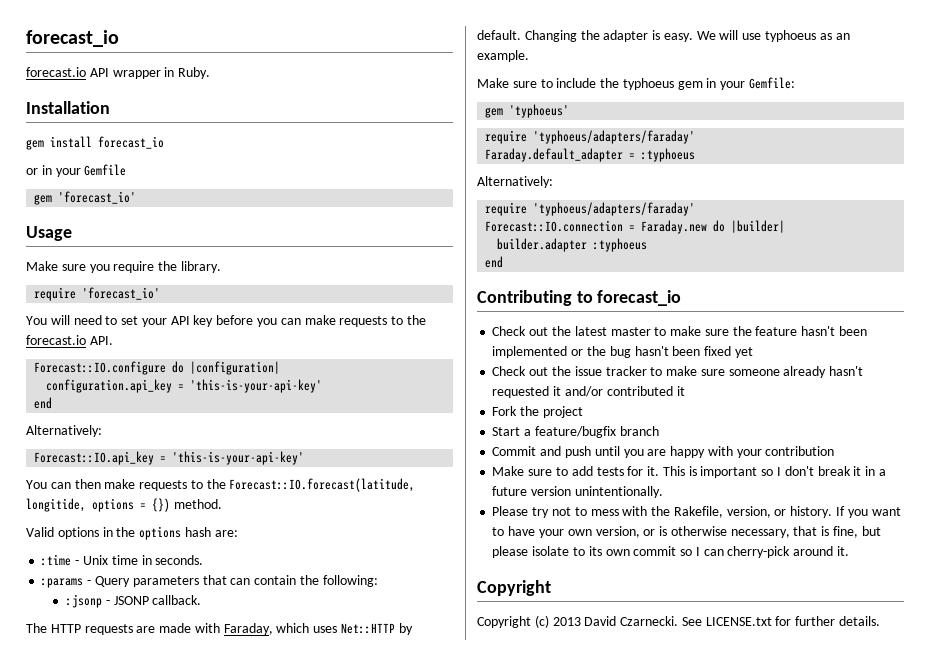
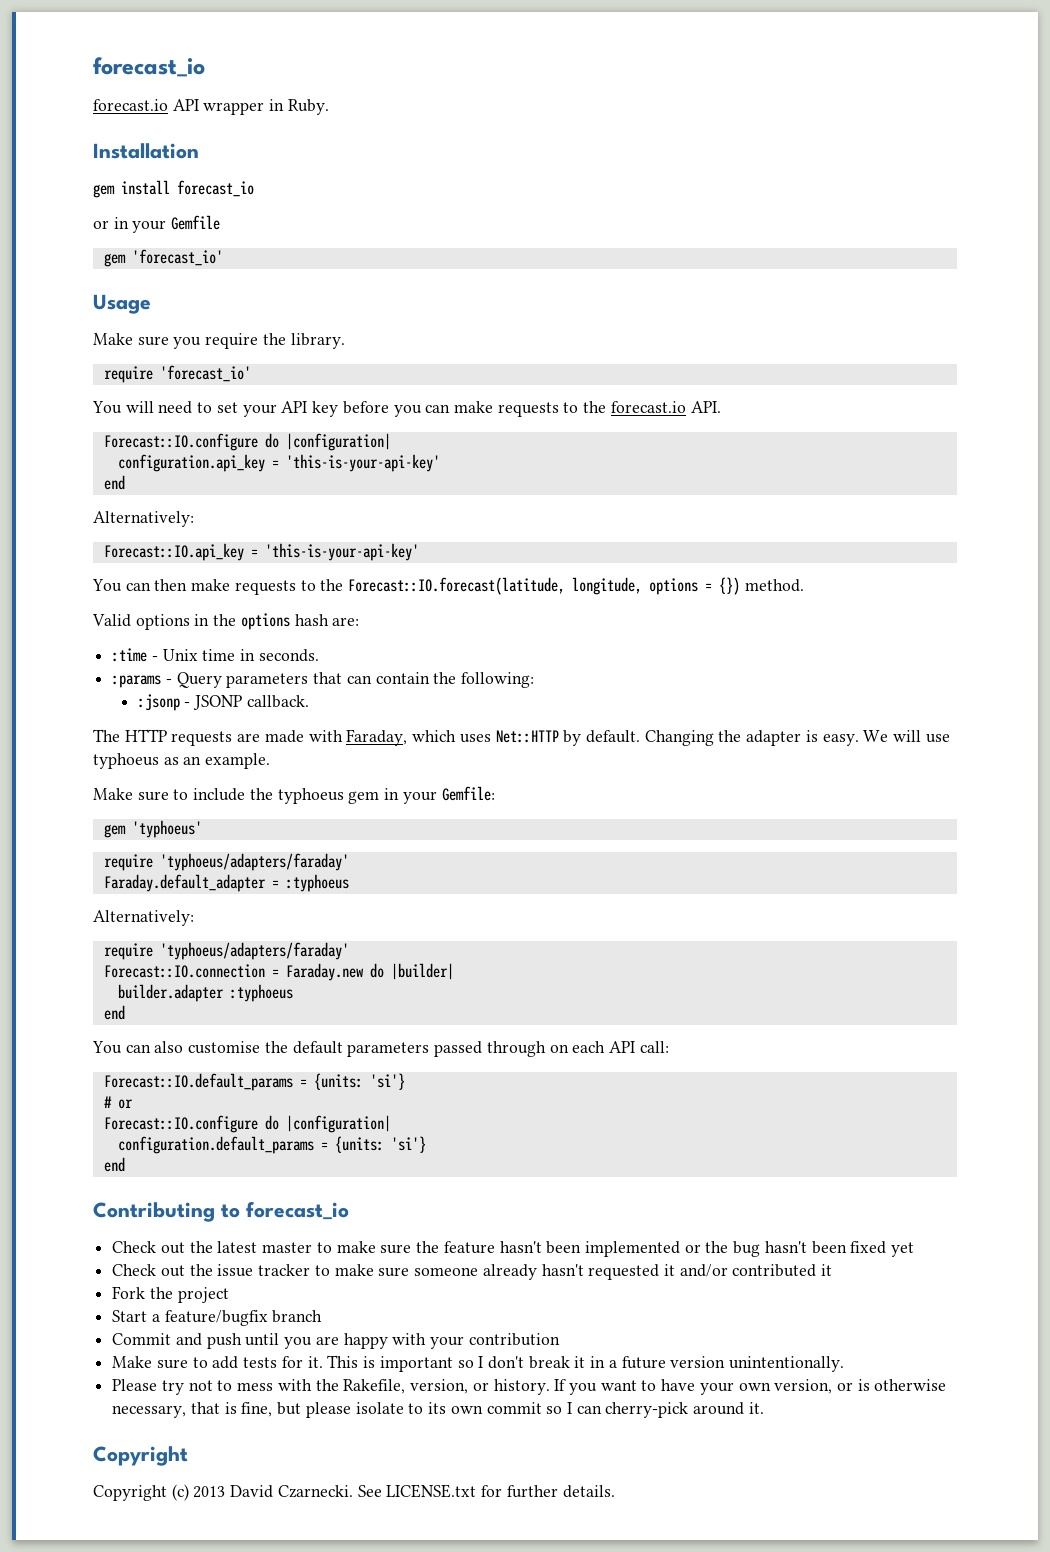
- You can then make requests to the Forecast::IO.forecast(latitude, longitide, options = {}) method.
+ You can then make requests to the Forecast::IO.forecast(latitude, longitude, options = {}) method.
+ You can also customise the default parameters passed through on each API call:
+ Forecast::IO.default_params = {units: 'si'}
+ # or
+ Forecast::IO.configure do |configuration|
+ configuration.default_params = {units: 'si'}
+ end

